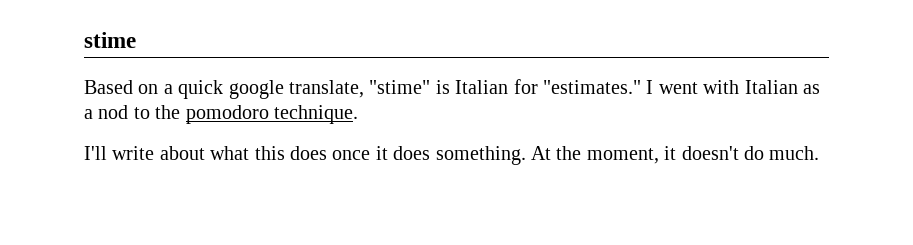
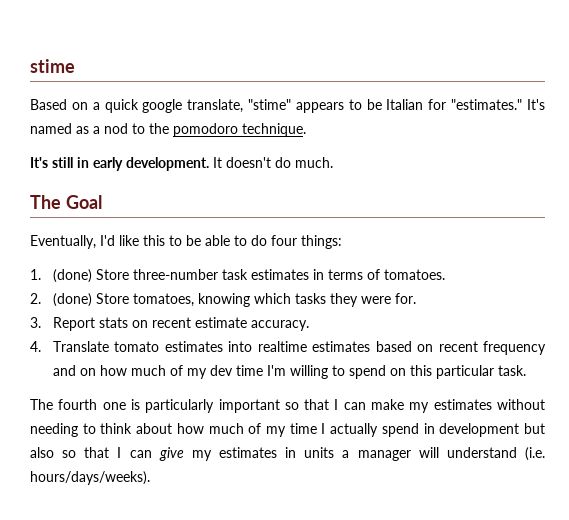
- Based on a quick google translate, "stime" is Italian for "estimates." I went with Italian as a nod to the pomodoro technique.
+ Based on a quick google translate, "stime" appears to be Italian for "estimates." It's named as a nod to the pomodoro technique.
- I'll write about what this does once it does something. At the moment, it doesn't do much.
+ It's still in early development. It doesn't do much.
+ The Goal
+ Eventually, I'd like this to be able to do four things:
+ 1. (done) Store three-number task estimates in terms of tomatoes.
+ 2. (done) Store tomatoes, knowing which tasks they were for.
+ 3. Report stats on recent estimate accuracy.
+ 4. Translate tomato estimates into realtime estimates based on recent frequency and on how much of my dev time I'm willing to spend on this particular task.
+ The fourth one is particularly important so that I can make my estimates without needing to think about how much of my time I actually spend in development but also so that I can give my estimates in units a manager will understand (i.e. hours/days/weeks).

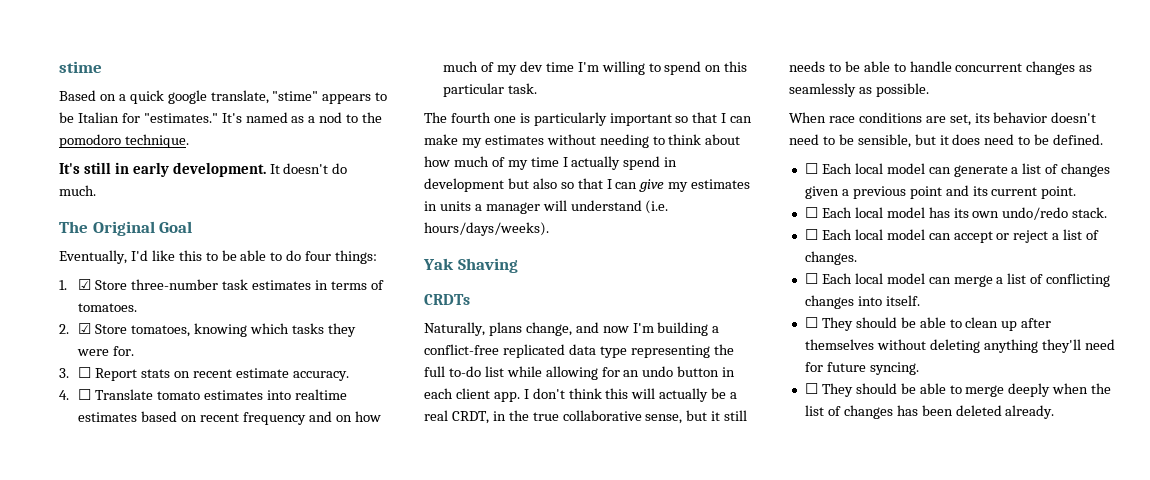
- The Goal
+ The Original Goal
- 1. (done) Store three-number task estimates in terms of tomatoes.
+ 1. ☑ Store three-number task estimates in terms of tomatoes.
- 2. (done) Store tomatoes, knowing which tasks they were for.
+ 2. ☑ Store tomatoes, knowing which tasks they were for.
- 3. Report stats on recent estimate accuracy.
+ 3. ☐ Report stats on recent estimate accuracy.
- 4. Translate tomato estimates into realtime estimates based on recent frequency and on how much of my dev time I'm willing to spend on this particular task.
+ 4. ☐ Translate tomato estimates into realtime estimates based on recent frequency and on how much of my dev time I'm willing to spend on this particular task.
+ Yak Shaving
+ CRDTs
+ Naturally, plans change, and now I'm building a conflict-free replicated data type representing the full to-do list while allowing for an undo button in each client app. I don't think this will actually be a real CRDT, in the true collaborative sense, but it still needs to be able to handle concurrent changes as seamlessly as possible.
+ When race conditions are set, its behavior doesn't need to be sensible, but it does need to be defined.
+ ☐ Each local model can generate a list of changes given a previous point and its current point.
+ ☐ Each local model has its own undo/redo stack.
+ ☐ Each local model can accept or reject a list of changes.
+ ☐ Each local model can merge a list of conflicting changes into itself.
+ ☐ They should be able to clean up after themselves without deleting anything they'll need for future syncing.
+ ☐ They should be able to merge deeply when the list of changes has been deleted already.

